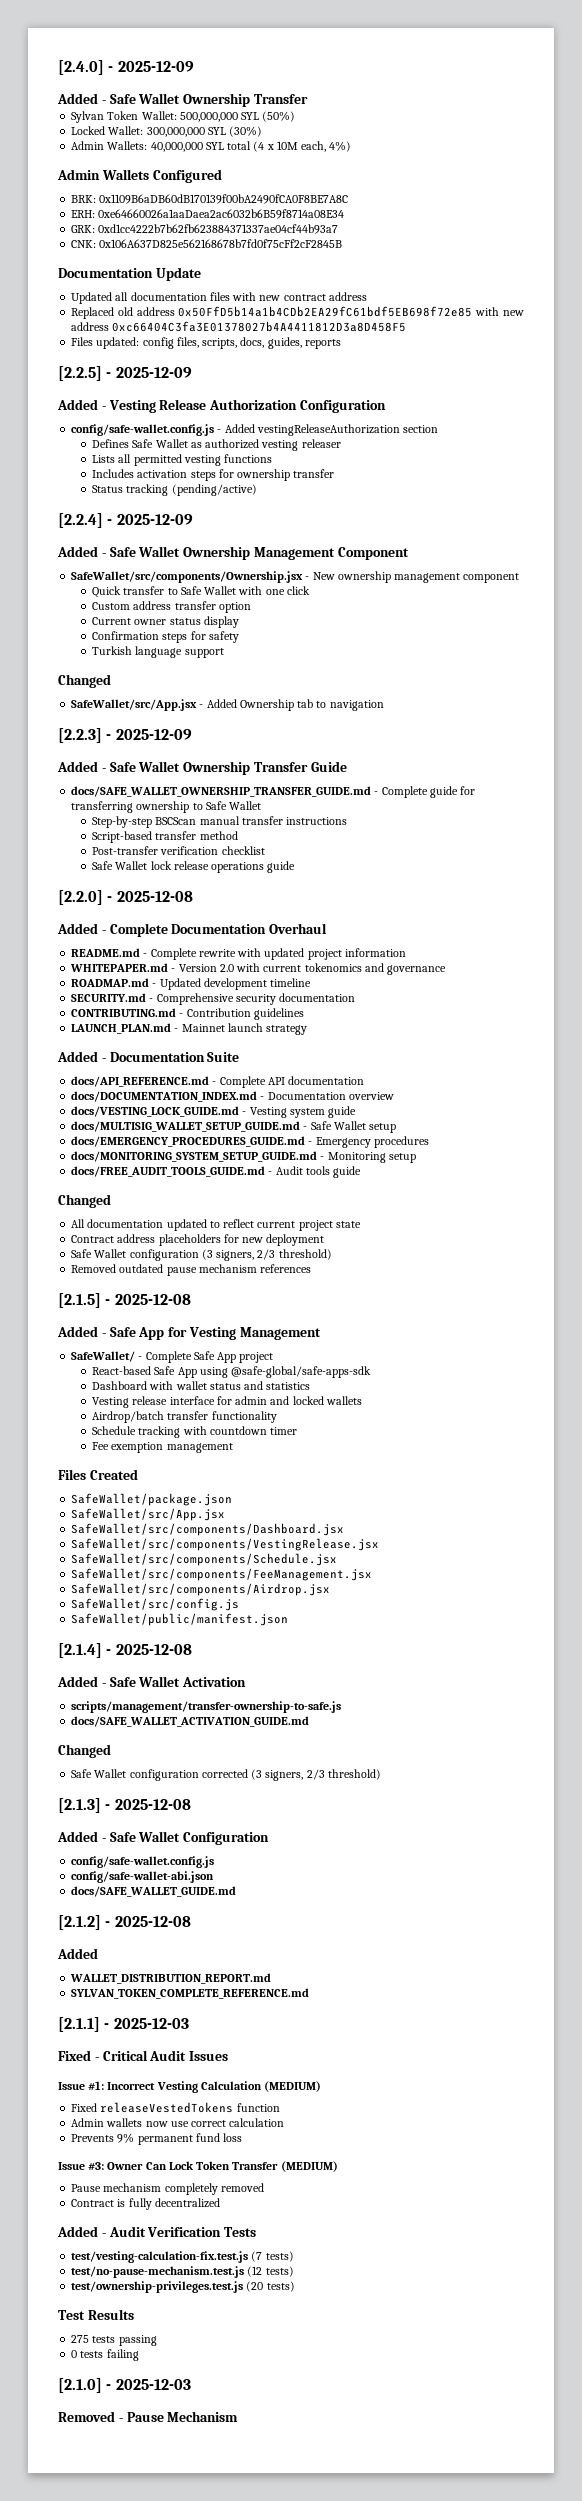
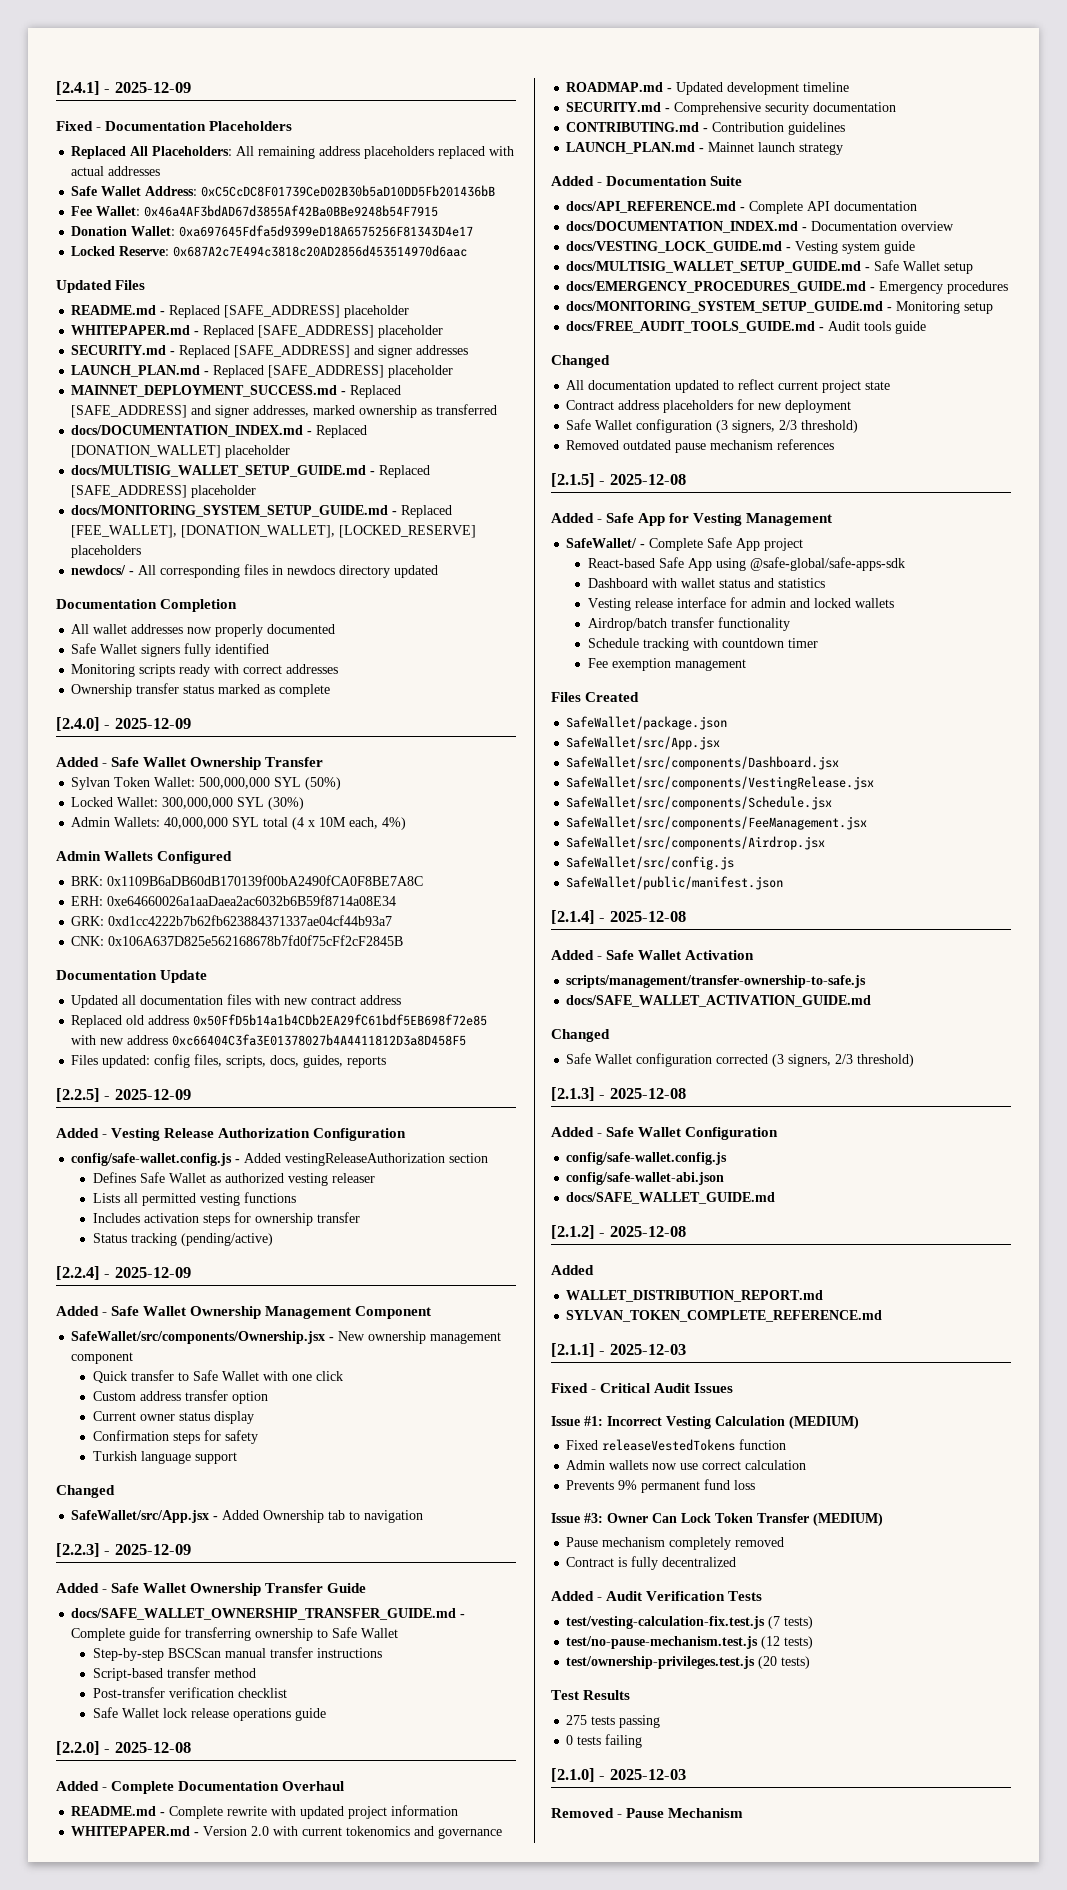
+ [2.4.1] - 2025-12-09
+ Fixed - Documentation Placeholders
+ Replaced All Placeholders: All remaining address placeholders replaced with actual addresses
+ Safe Wallet Address: 0xC5CcDC8F01739CeD02B30b5aD10DD5Fb201436bB
+ Fee Wallet: 0x46a4AF3bdAD67d3855Af42Ba0BBe9248b54F7915
+ Donation Wallet: 0xa697645Fdfa5d9399eD18A6575256F81343D4e17
+ Locked Reserve: 0x687A2c7E494c3818c20AD2856d453514970d6aac
+ Updated Files
+ README.md - Replaced [SAFE_ADDRESS] placeholder
+ WHITEPAPER.md - Replaced [SAFE_ADDRESS] placeholder
+ SECURITY.md - Replaced [SAFE_ADDRESS] and signer addresses
+ LAUNCH_PLAN.md - Replaced [SAFE_ADDRESS] placeholder
+ MAINNET_DEPLOYMENT_SUCCESS.md - Replaced [SAFE_ADDRESS] and signer addresses, marked ownership as transferred
+ docs/DOCUMENTATION_INDEX.md - Replaced [DONATION_WALLET] placeholder
+ docs/MULTISIG_WALLET_SETUP_GUIDE.md - Replaced [SAFE_ADDRESS] placeholder
+ docs/MONITORING_SYSTEM_SETUP_GUIDE.md - Replaced [FEE_WALLET], [DONATION_WALLET], [LOCKED_RESERVE] placeholders
+ newdocs/ - All corresponding files in newdocs directory updated
+ Documentation Completion
+ All wallet addresses now properly documented
+ Safe Wallet signers fully identified
+ Monitoring scripts ready with correct addresses
+ Ownership transfer status marked as complete

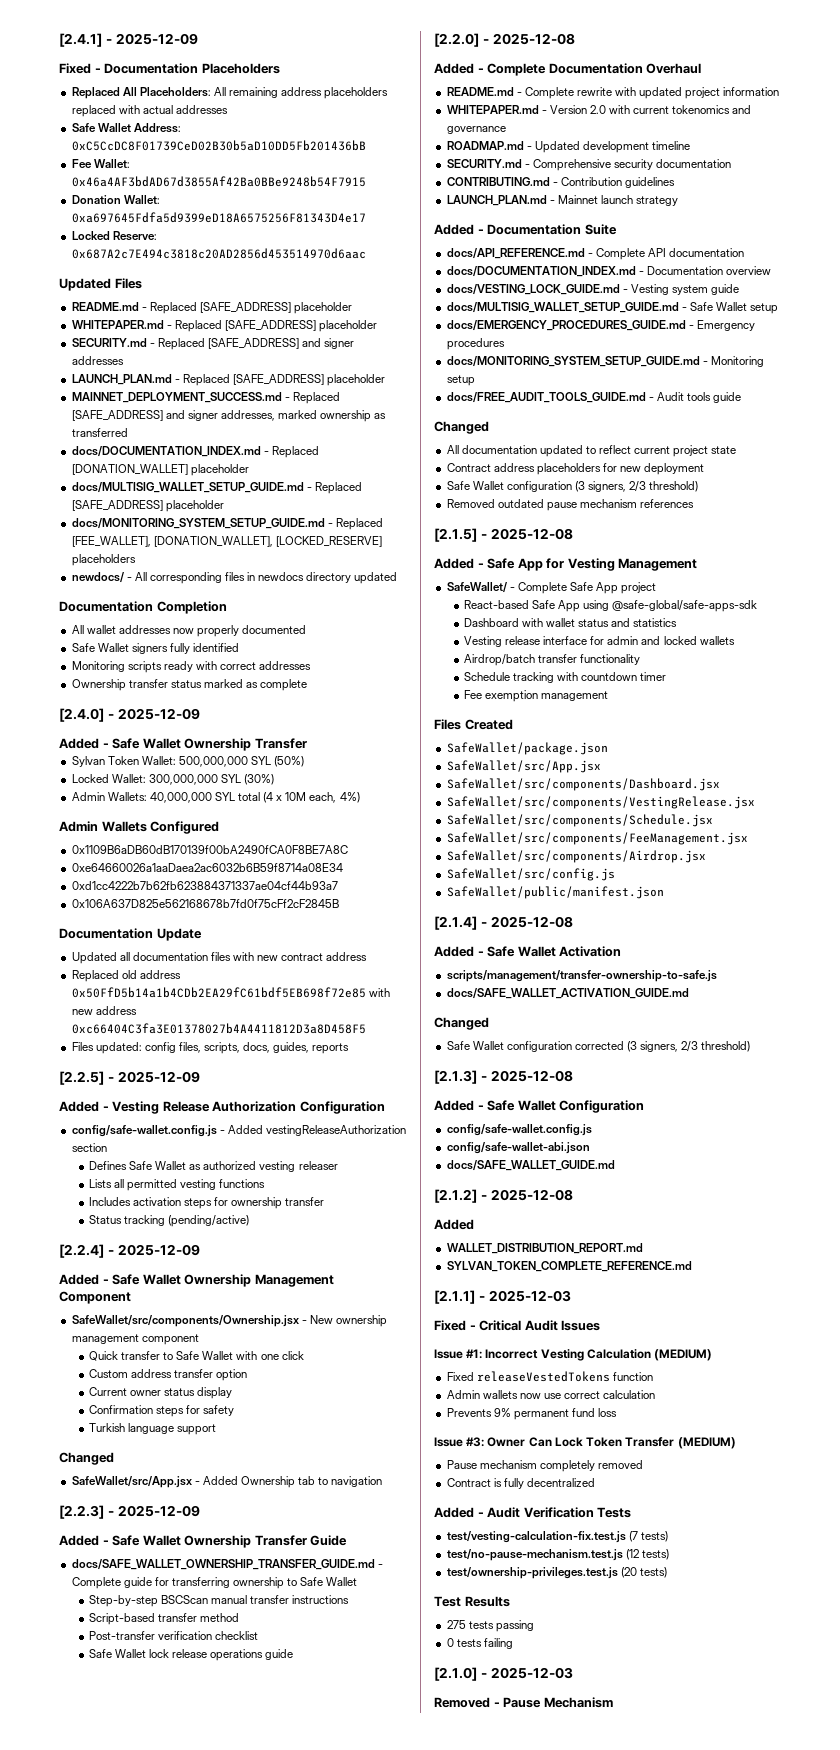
- BRK: 0x1109B6aDB60dB170139f00bA2490fCA0F8BE7A8C
+ 0x1109B6aDB60dB170139f00bA2490fCA0F8BE7A8C
- ERH: 0xe64660026a1aaDaea2ac6032b6B59f8714a08E34
+ 0xe64660026a1aaDaea2ac6032b6B59f8714a08E34
- GRK: 0xd1cc4222b7b62fb623884371337ae04cf44b93a7
+ 0xd1cc4222b7b62fb623884371337ae04cf44b93a7
- CNK: 0x106A637D825e562168678b7fd0f75cFf2cF2845B
+ 0x106A637D825e562168678b7fd0f75cFf2cF2845B

